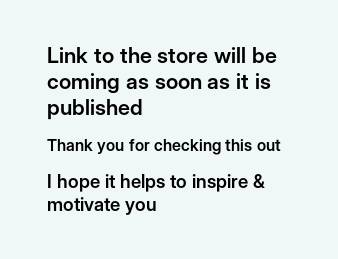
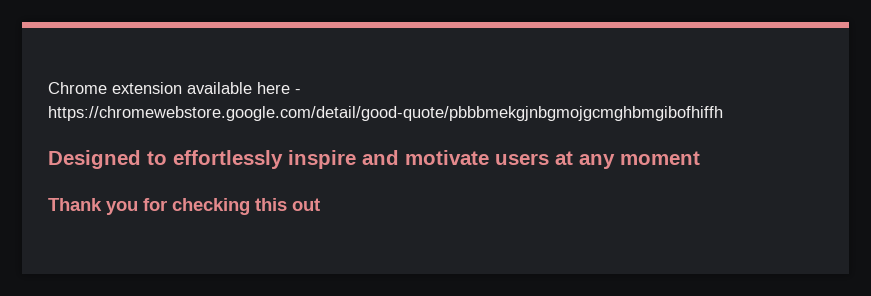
- Link to the store will be coming as soon as it is published
+ Chrome extension available here - https://chromewebstore.google.com/detail/good-quote/pbbbmekgjnbgmojgcmghbmgibofhiffh
+ Designed to effortlessly inspire and motivate users at any moment
- I hope it helps to inspire & motivate you

